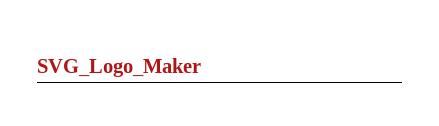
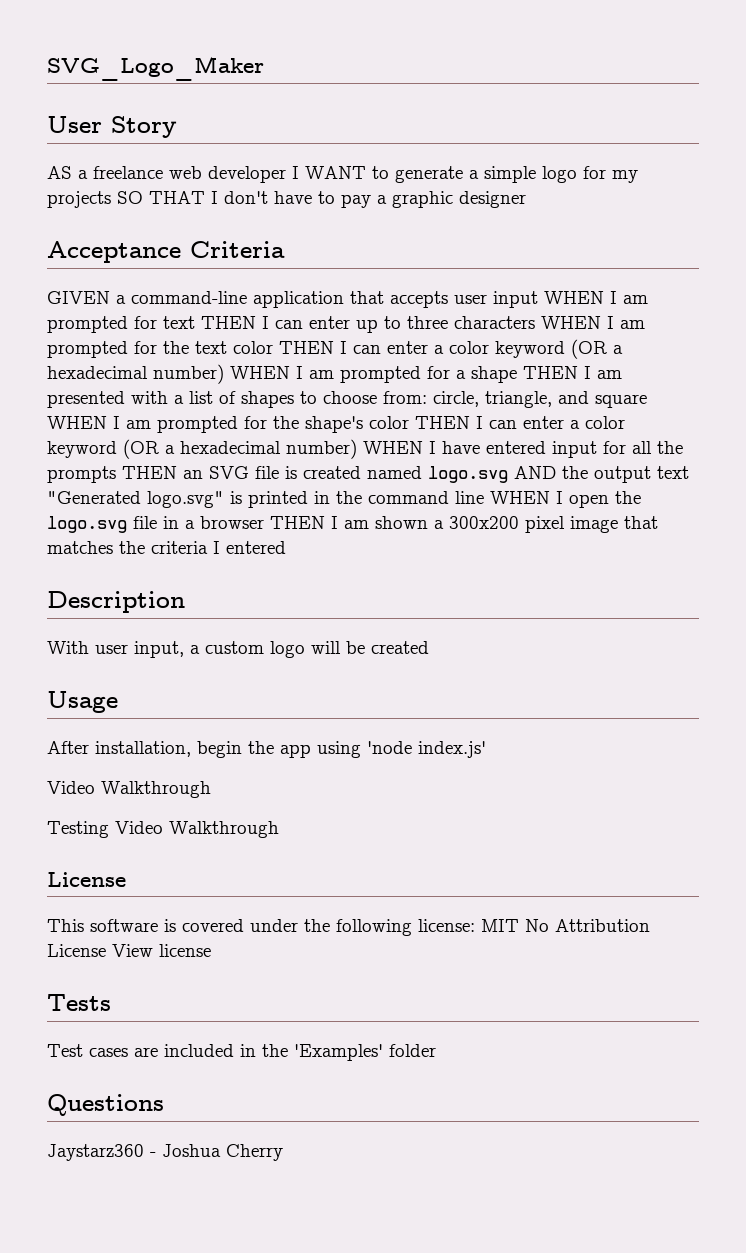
+ User Story
+ AS a freelance web developer I WANT to generate a simple logo for my projects SO THAT I don't have to pay a graphic designer
+ Acceptance Criteria
+ GIVEN a command-line application that accepts user input WHEN I am prompted for text THEN I can enter up to three characters WHEN I am prompted for the text color THEN I can enter a color keyword (OR a hexadecimal number) WHEN I am prompted for a shape THEN I am presented with a list of shapes to choose from: circle, triangle, and square WHEN I am prompted for the shape's color THEN I can enter a color keyword (OR a hexadecimal number) WHEN I have entered input for all the prompts THEN an SVG file is created named logo.svg AND the output text "Generated logo.svg" is printed in the command line WHEN I open the logo.svg file in a browser THEN I am shown a 300x200 pixel image that matches the criteria I entered
+ Description
+ With user input, a custom logo will be created
+ Usage
+ After installation, begin the app using 'node index.js'
+ Video Walkthrough
+ Testing Video Walkthrough
+ License
+ This software is covered under the following license: MIT No Attribution License View license
+ Tests
+ Test cases are included in the 'Examples' folder
+ Questions
+ Jaystarz360 - Joshua Cherry

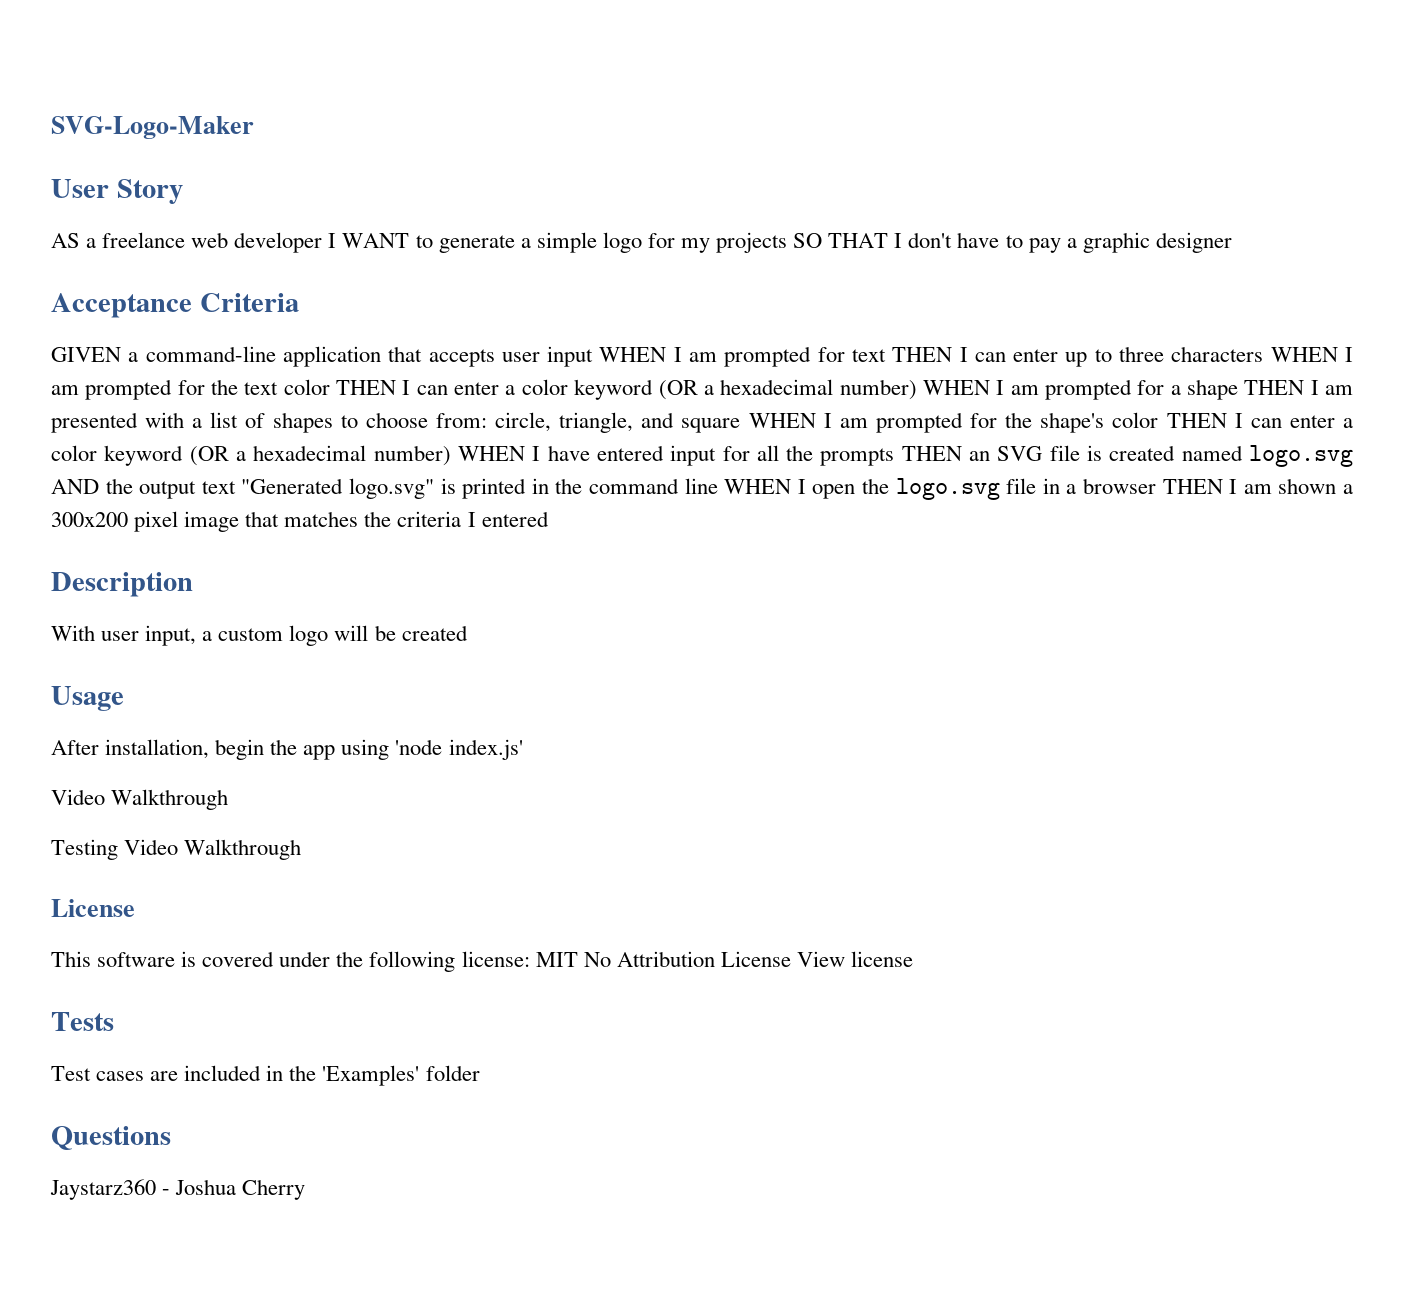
- SVG_Logo_Maker
+ SVG-Logo-Maker

